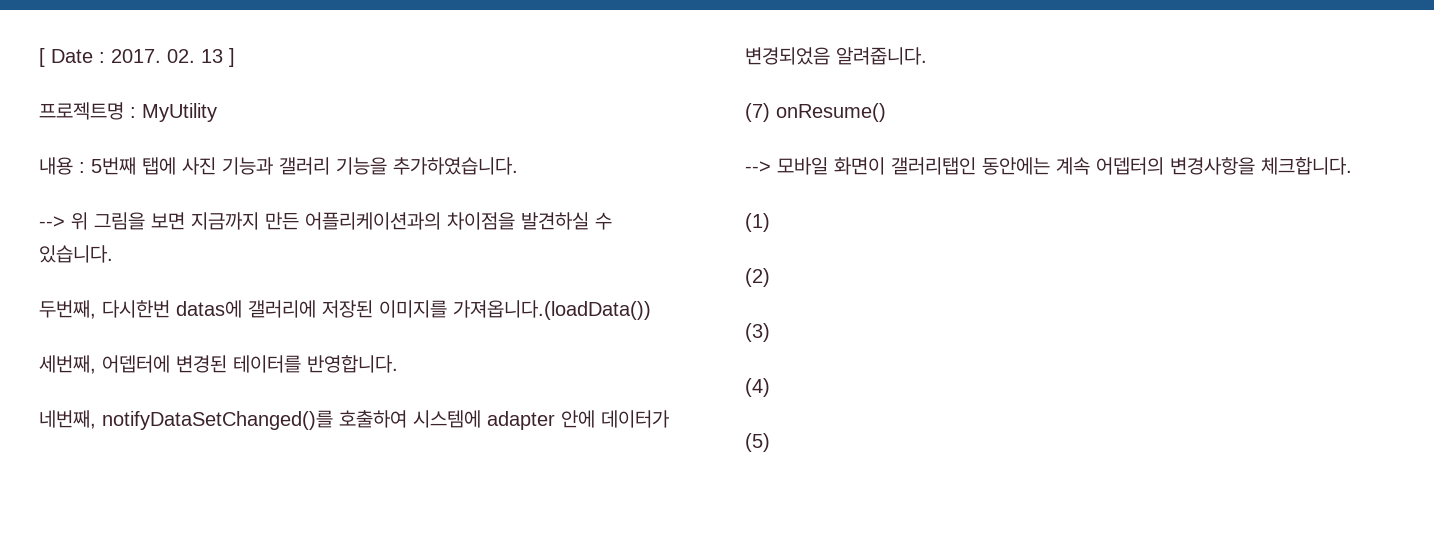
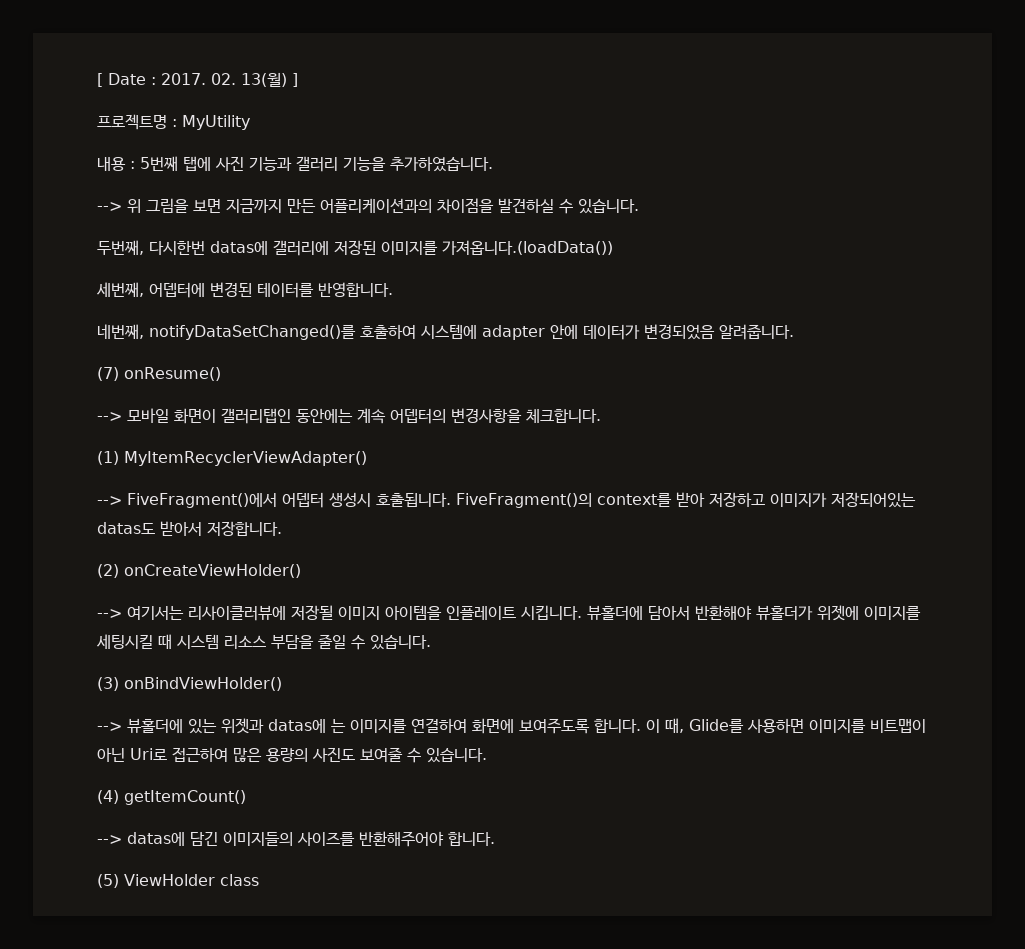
- 02. 13 ]
+ 02. 13(월) ]
- (1)
- (2)
- (3)
- (4)
+ (1) MyItemRecyclerViewAdapter()
+ --> FiveFragment()에서 어뎁터 생성시 호출됩니다. FiveFragment()의 context를 받아 저장하고 이미지가 저장되어있는 datas도 받아서 저장합니다.
+ (2) onCreateViewHolder()
+ --> 여기서는 리사이클러뷰에 저장될 이미지 아이템을 인플레이트 시킵니다. 뷰홀더에 담아서 반환해야 뷰홀더가 위젯에 이미지를 세팅시킬 때 시스템 리소스 부담을 줄일 수 있습니다.
+ (3) onBindViewHolder()
+ --> 뷰홀더에 있는 위젯과 datas에 는 이미지를 연결하여 화면에 보여주도록 합니다. 이 때, Glide를 사용하면 이미지를 비트맵이 아닌 Uri로 접근하여 많은 용량의 사진도 보여줄 수 있습니다.
+ (4) getItemCount()
+ --> datas에 담긴 이미지들의 사이즈를 반환해주어야 합니다.
- (5)
+ (5) ViewHolder class

